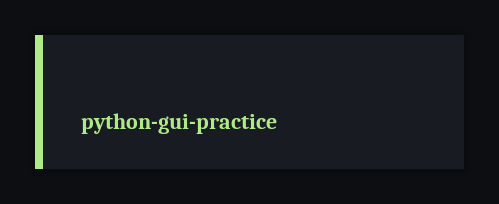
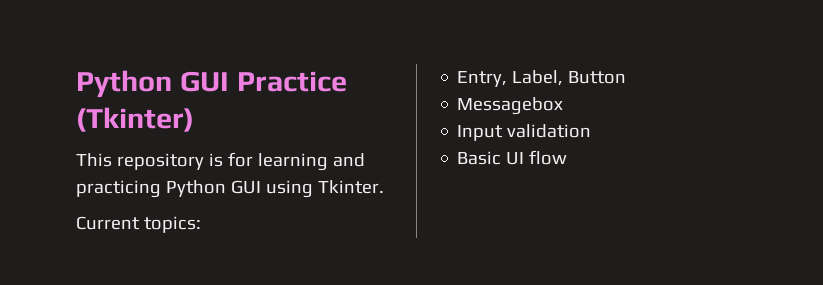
- python-gui-practice
+ Python GUI Practice (Tkinter)
+ This repository is for learning and practicing Python GUI using Tkinter.
+ Current topics:
+ Entry, Label, Button
+ Messagebox
+ Input validation
+ Basic UI flow

